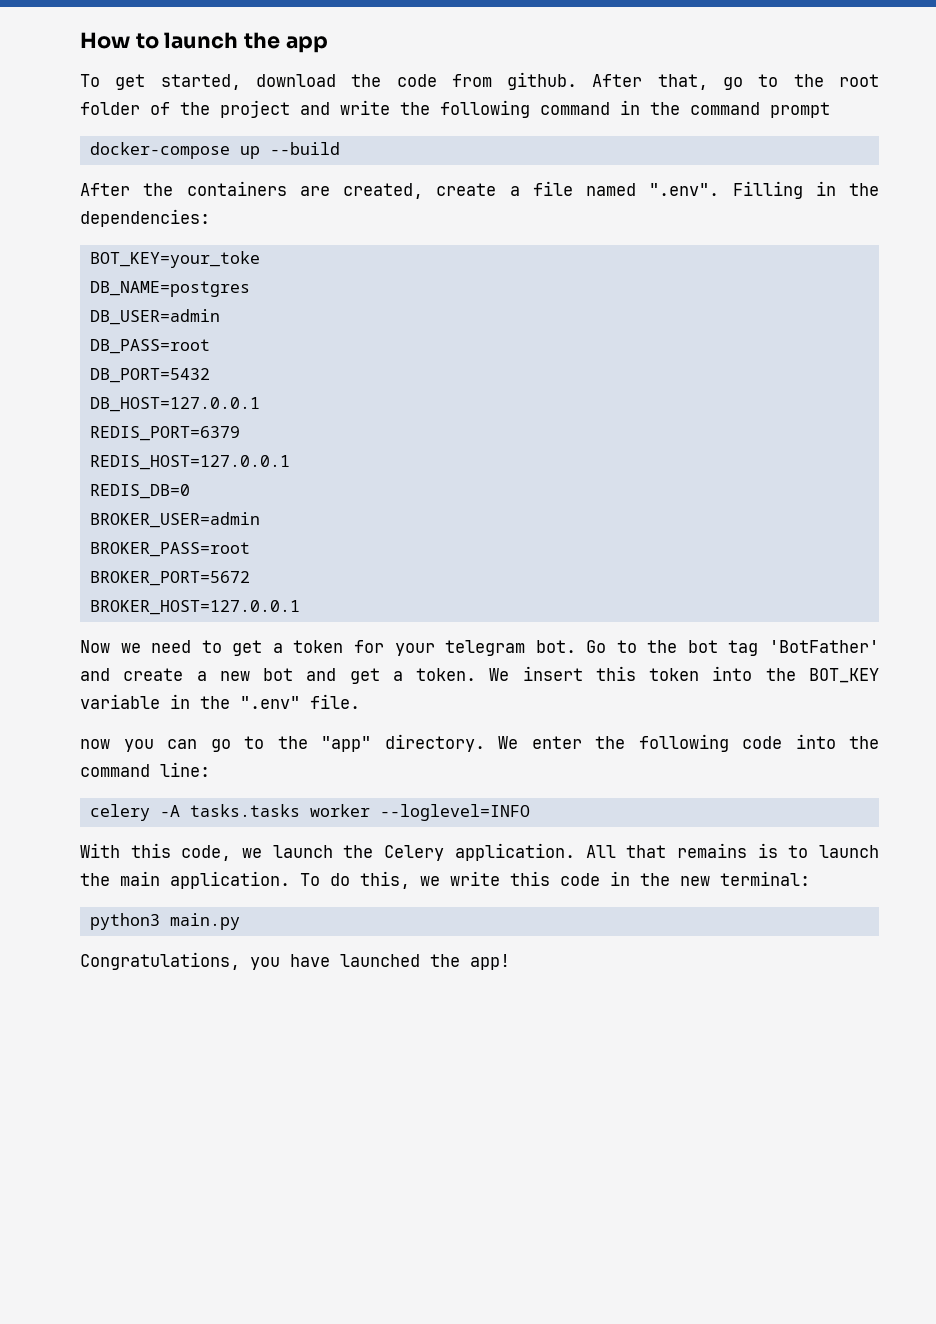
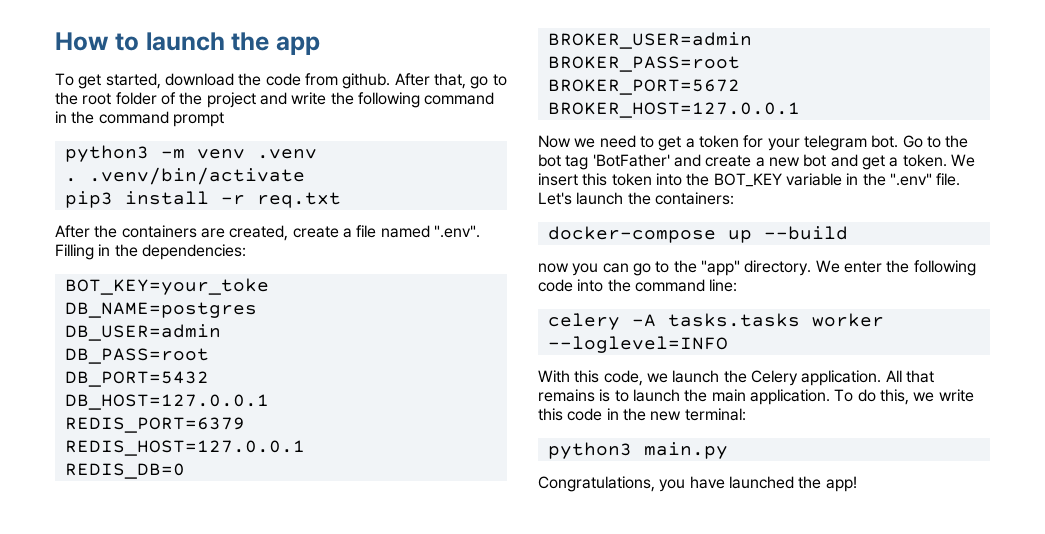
- docker-compose up --build
+ python3 -m venv .venv
+ . .venv/bin/activate
+ pip3 install -r req.txt
+ Let's launch the containers:
+ docker-compose up --build

